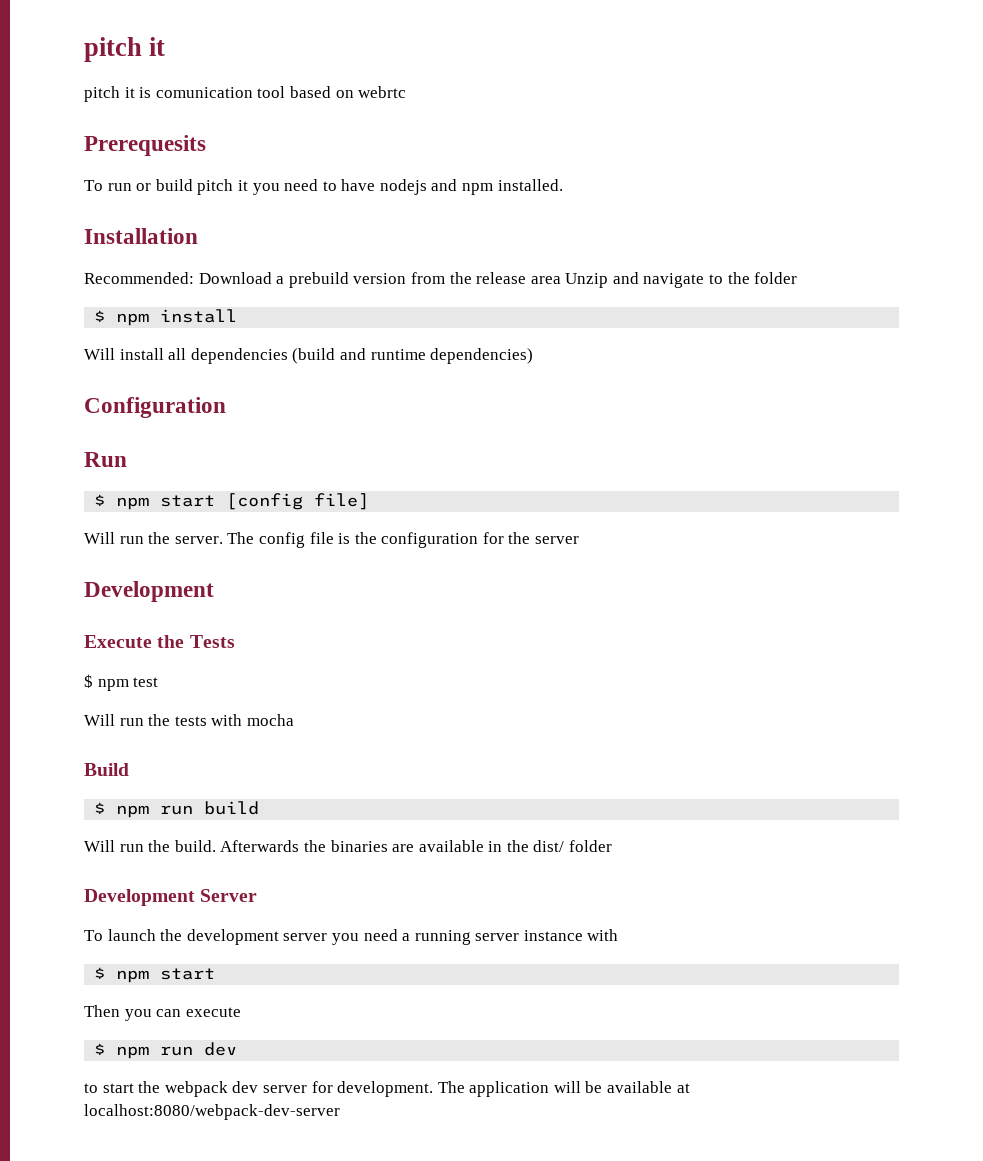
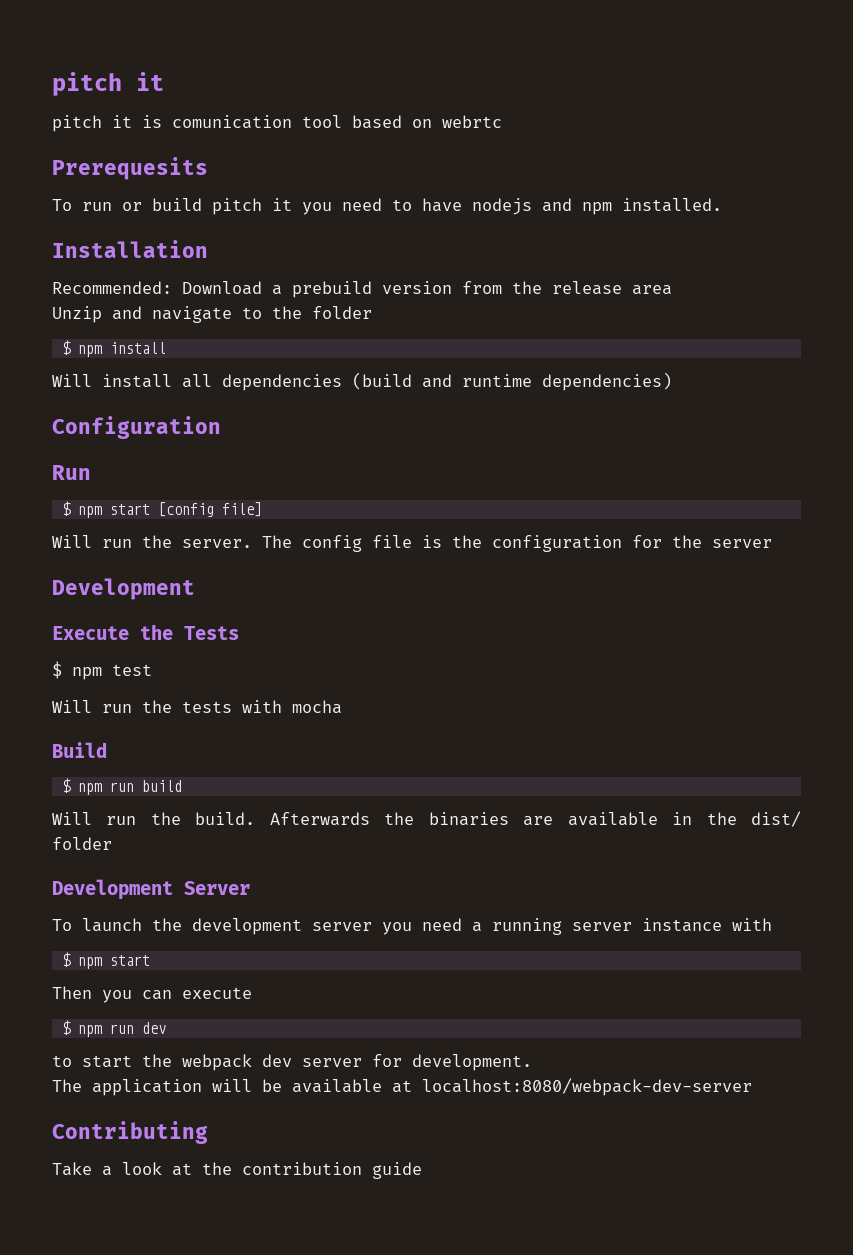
- Recommended: Download a prebuild version from the release area Unzip and navigate to the folder
+ Recommended: Download a prebuild version from the release area
+ Unzip and navigate to the folder
- to start the webpack dev server for development. The application will be available at localhost:8080/webpack-dev-server
+ to start the webpack dev server for development.
+ The application will be available at localhost:8080/webpack-dev-server
+ Contributing
+ Take a look at the contribution guide

